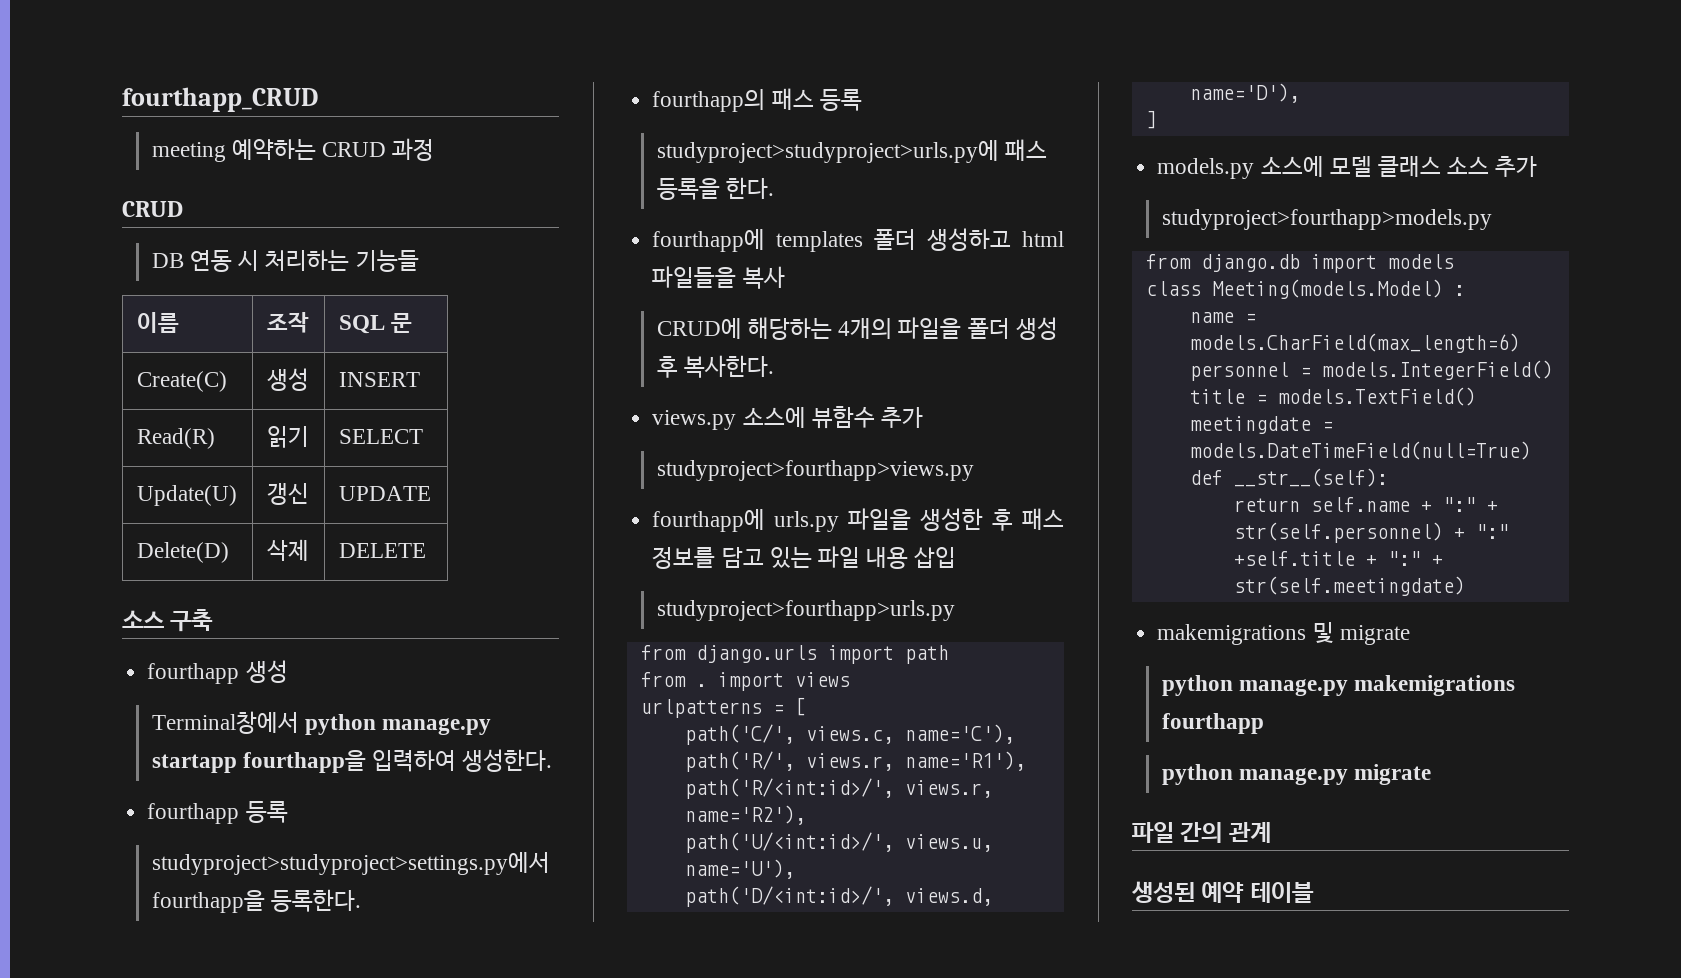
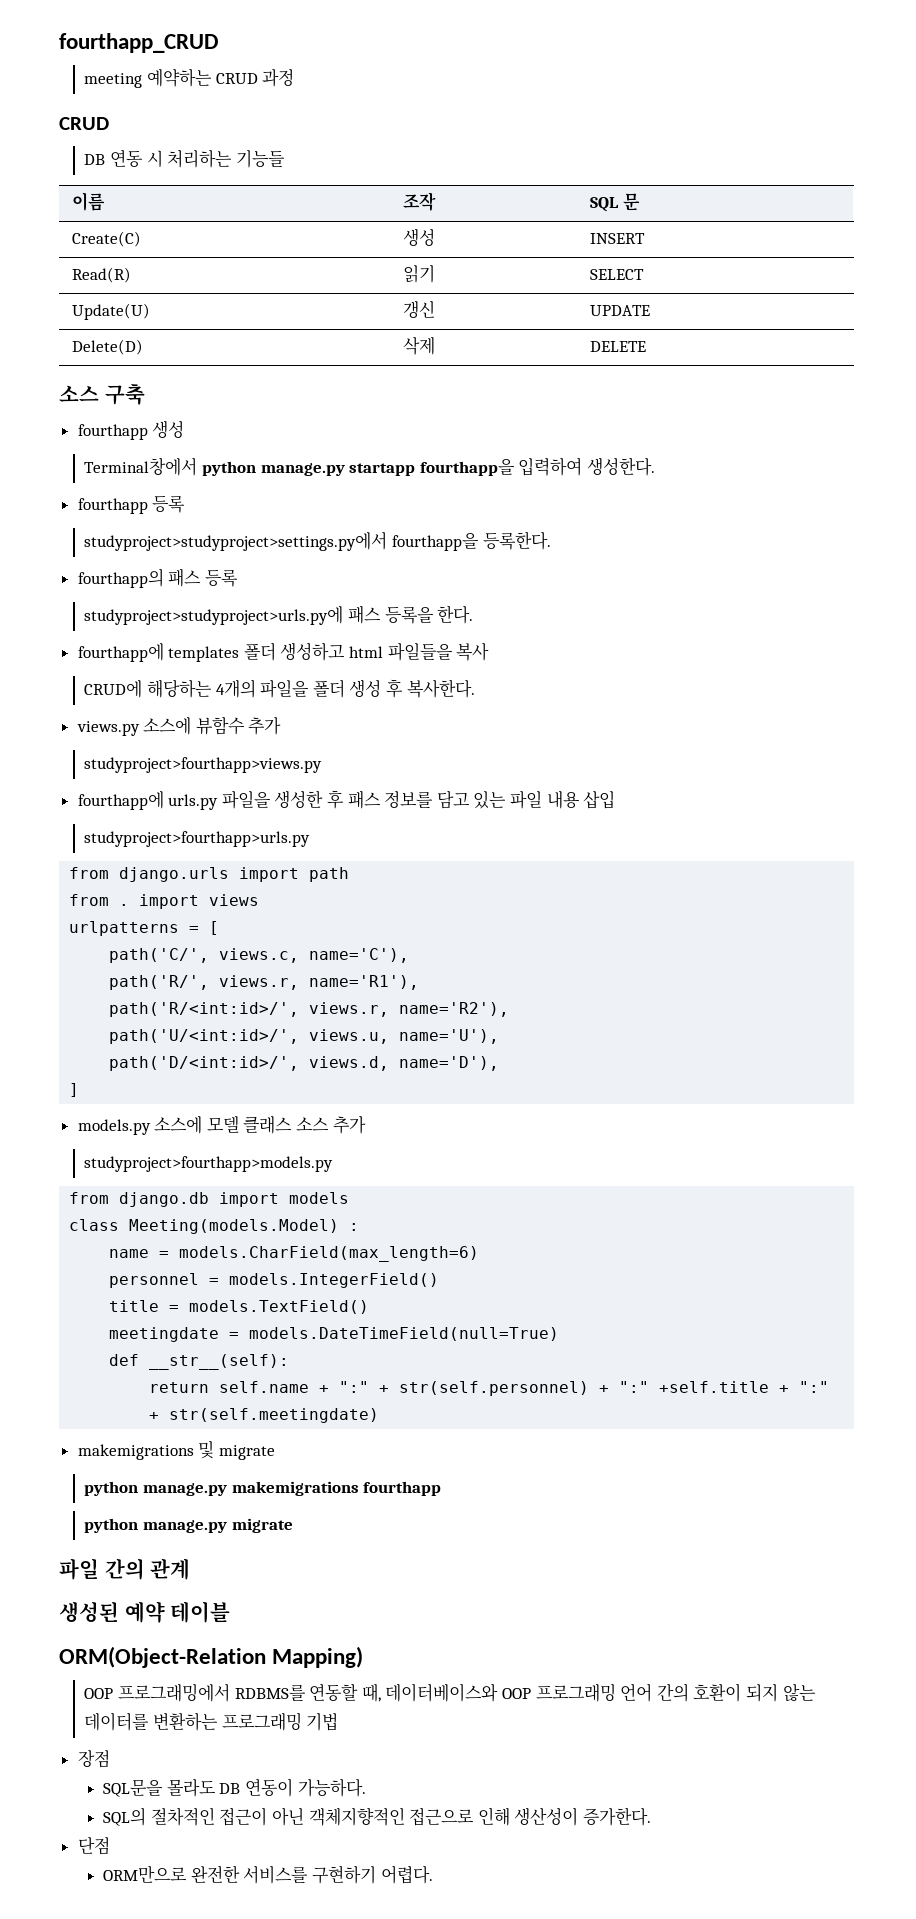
+ ORM(Object-Relation Mapping)
+ OOP 프로그래밍에서 RDBMS를 연동할 때, 데이터베이스와 OOP 프로그래밍 언어 간의 호환이 되지 않는 데이터를 변환하는 프로그래밍 기법
+ 장점
+ SQL문을 몰라도 DB 연동이 가능하다.
+ SQL의 절차적인 접근이 아닌 객체지향적인 접근으로 인해 생산성이 증가한다.
+ 단점
+ ORM만으로 완전한 서비스를 구현하기 어렵다.

